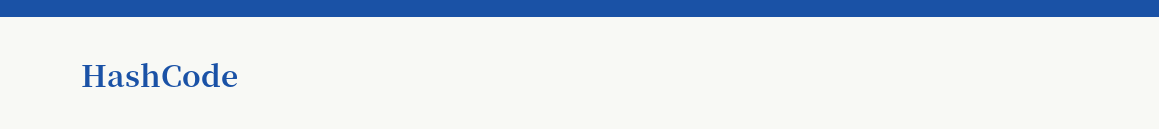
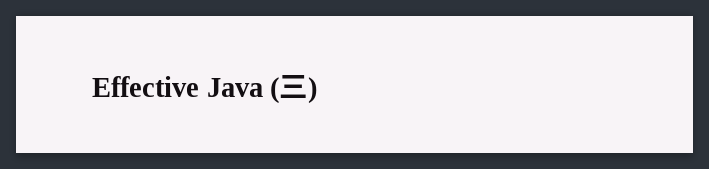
- HashCode
+ Effective Java (三)

